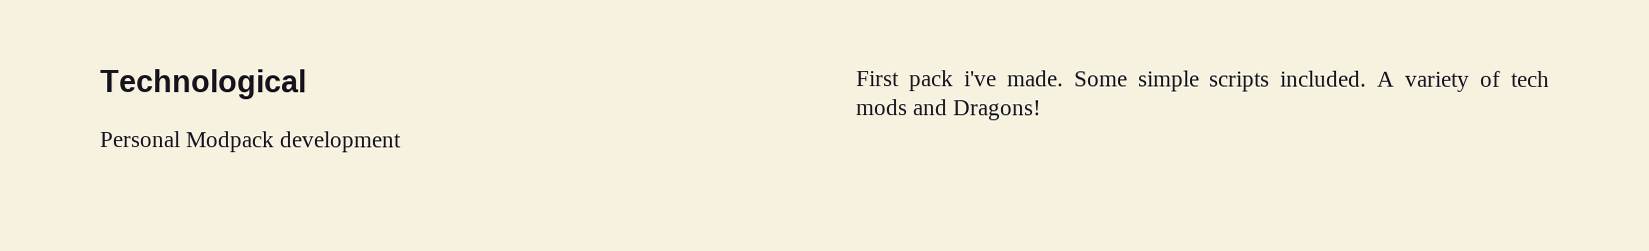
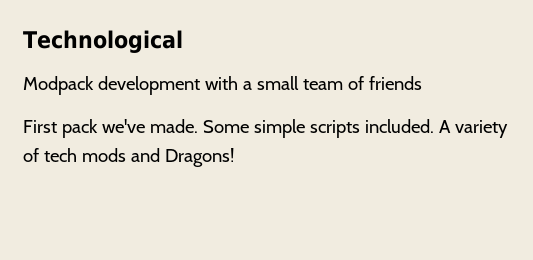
- Personal Modpack development
+ Modpack development with a small team of friends
- First pack i've made.
+ First pack we've made.

